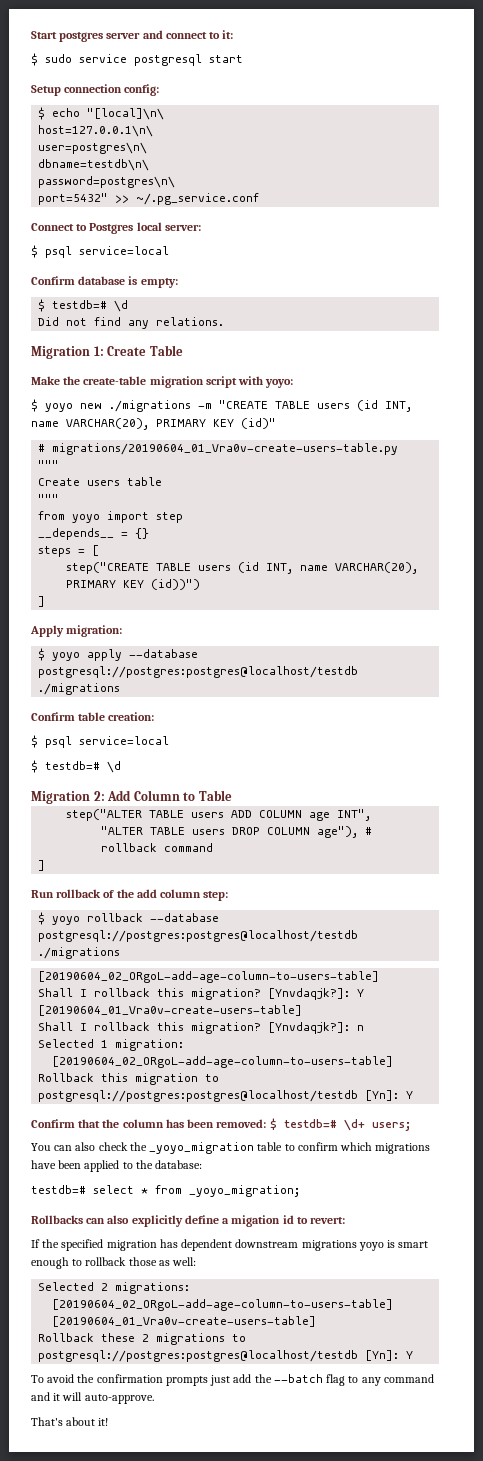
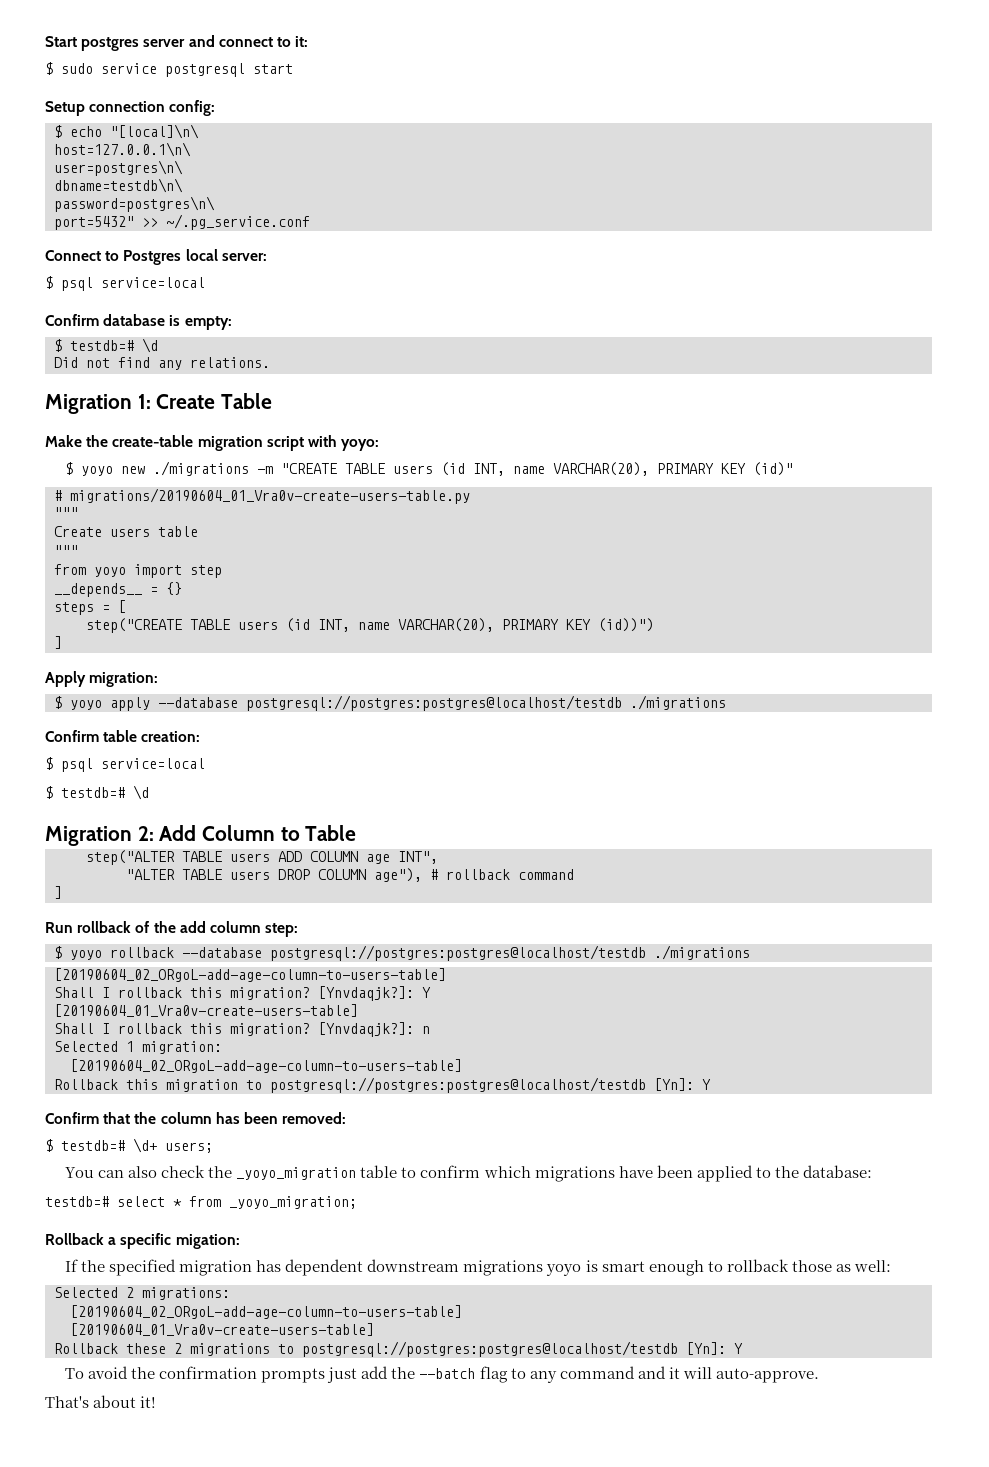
- Confirm that the column has been removed: $ testdb=# \d+ users;
+ Confirm that the column has been removed:
+ $ testdb=# \d+ users;
- Rollbacks can also explicitly define a migation id to revert:
+ Rollback a specific migation:

